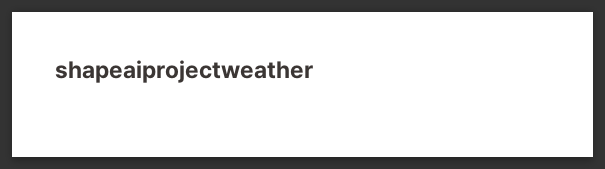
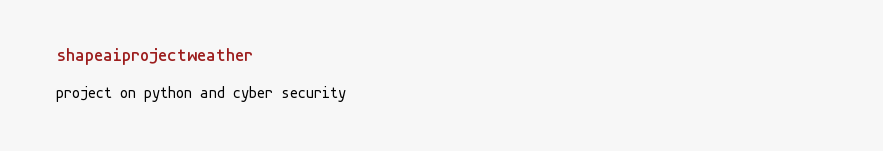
+ project on python and cyber security

